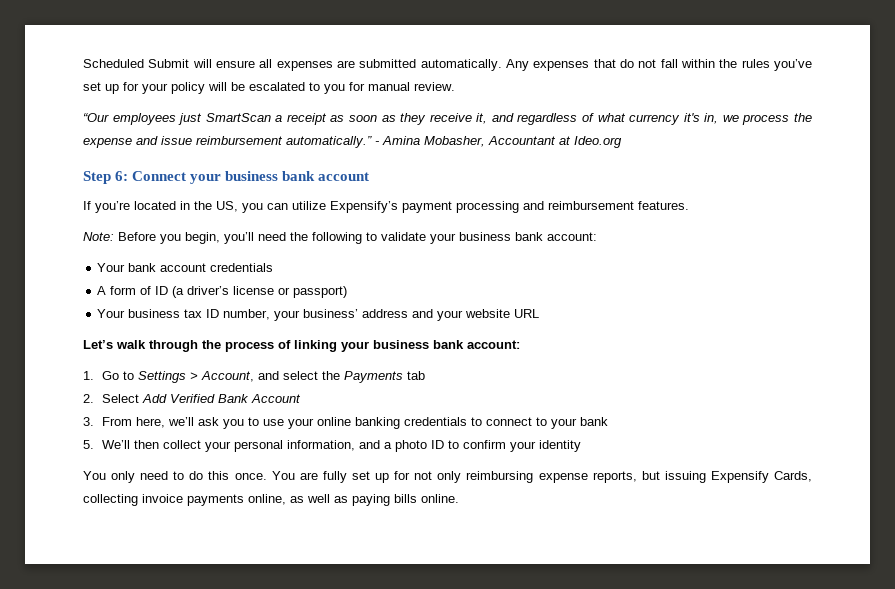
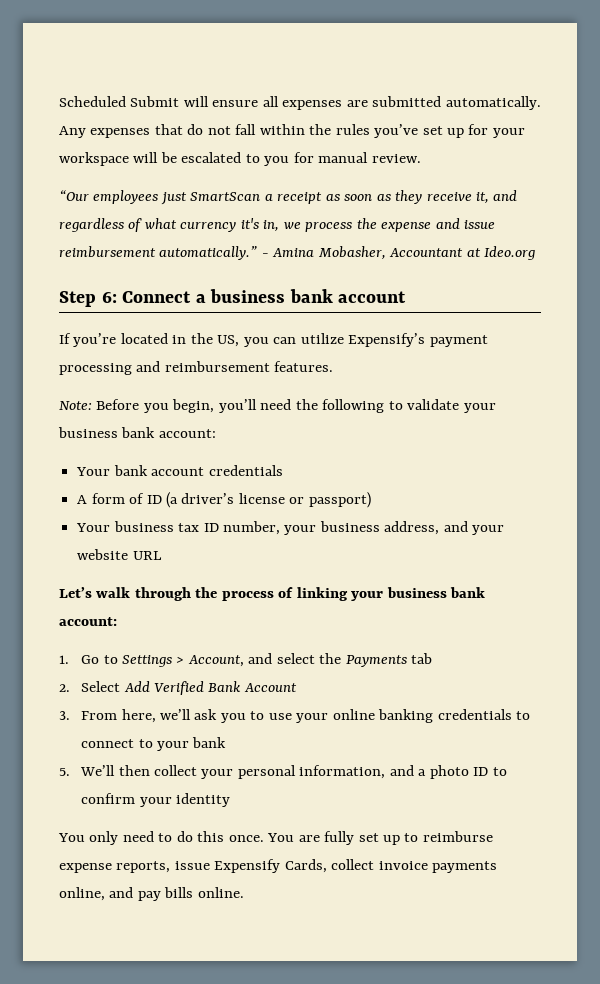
- Any expenses that do not fall within the rules you’ve set up for your policy will be escalated to you for manual review.
+ Any expenses that do not fall within the rules you’ve set up for your workspace will be escalated to you for manual review.
- Step 6: Connect your business bank account
+ Step 6: Connect a business bank account
- Your business tax ID number, your business’ address and your website URL
+ Your business tax ID number, your business address, and your website URL
- You are fully set up for not only reimbursing expense reports, but issuing Expensify Cards, collecting invoice payments online, as well as paying bills online.
+ You are fully set up to reimburse expense reports, issue Expensify Cards, collect invoice payments online, and pay bills online.

